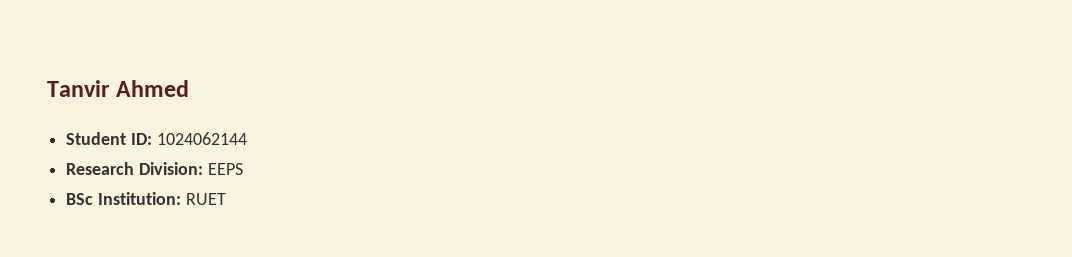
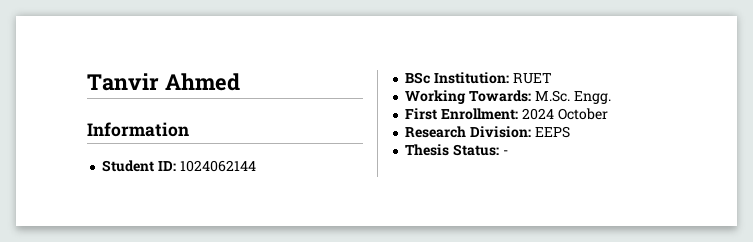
+ Information
+ BSc Institution: RUET
+ Working Towards: M.Sc. Engg.
+ First Enrollment: 2024 October
- BSc Institution: RUET
+ Thesis Status: -

